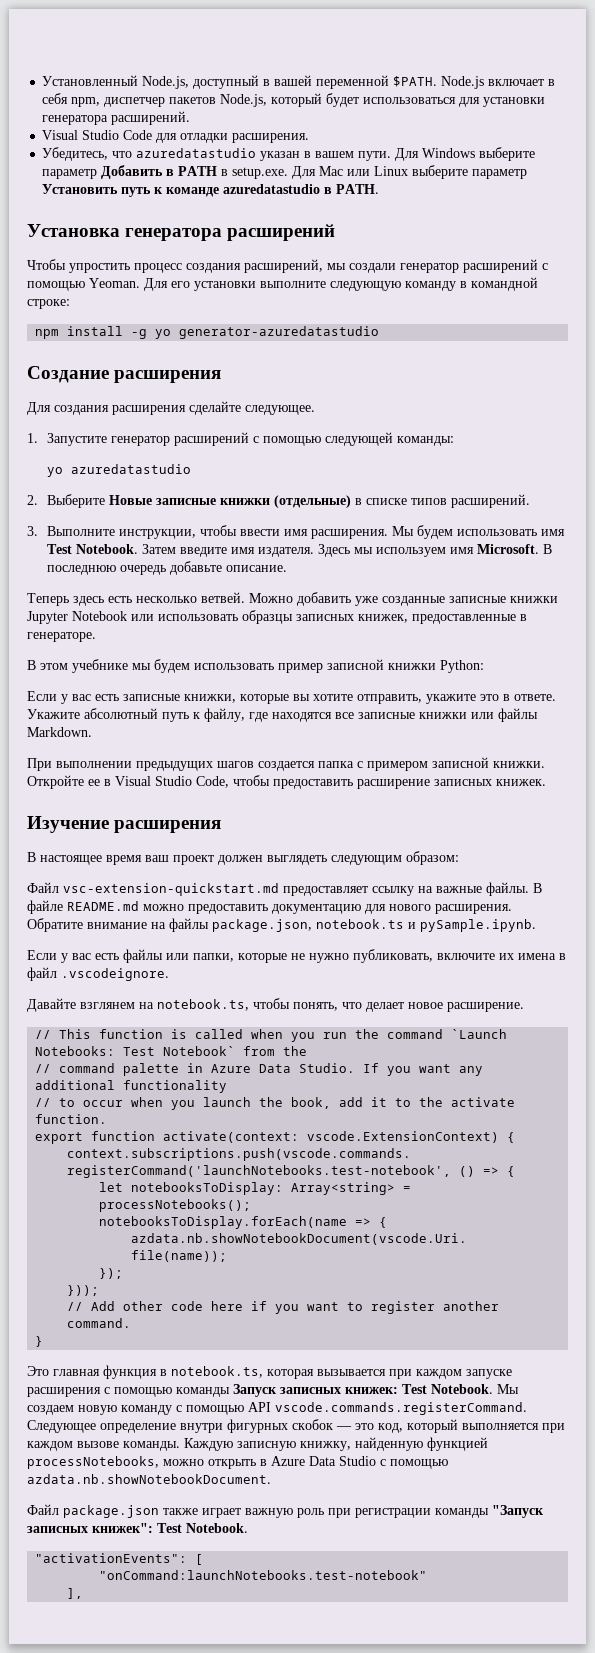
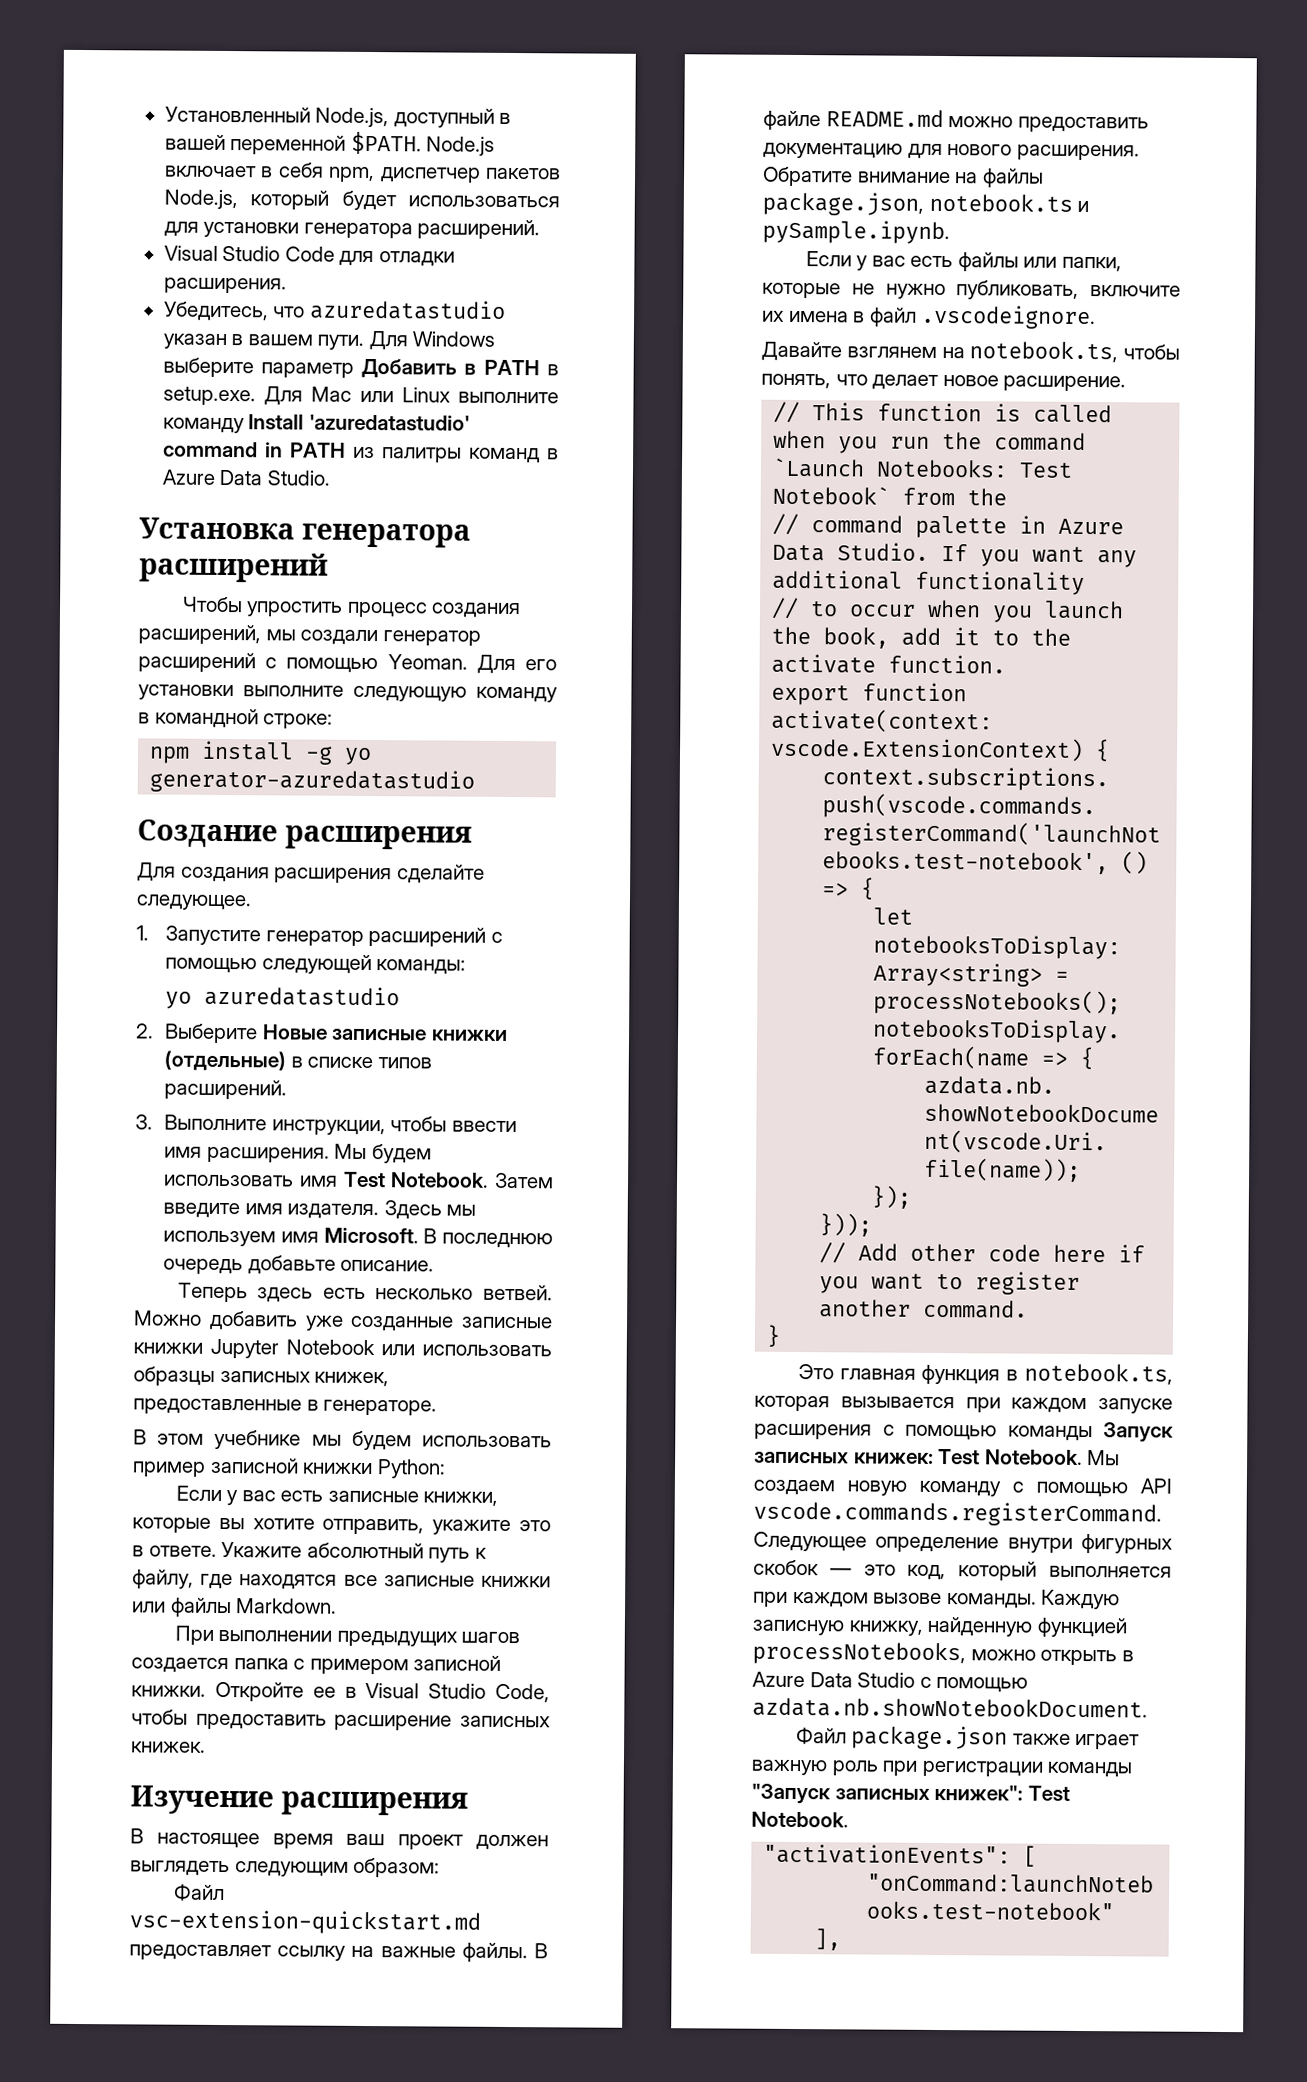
- Для Windows выберите параметр Добавить в PATH в setup.exe. Для Mac или Linux выберите параметр Установить путь к команде azuredatastudio в PATH.
+ Для Windows выберите параметр Добавить в PATH в setup.exe. Для Mac или Linux выполните команду Install 'azuredatastudio' command in PATH из палитры команд в Azure Data Studio.

